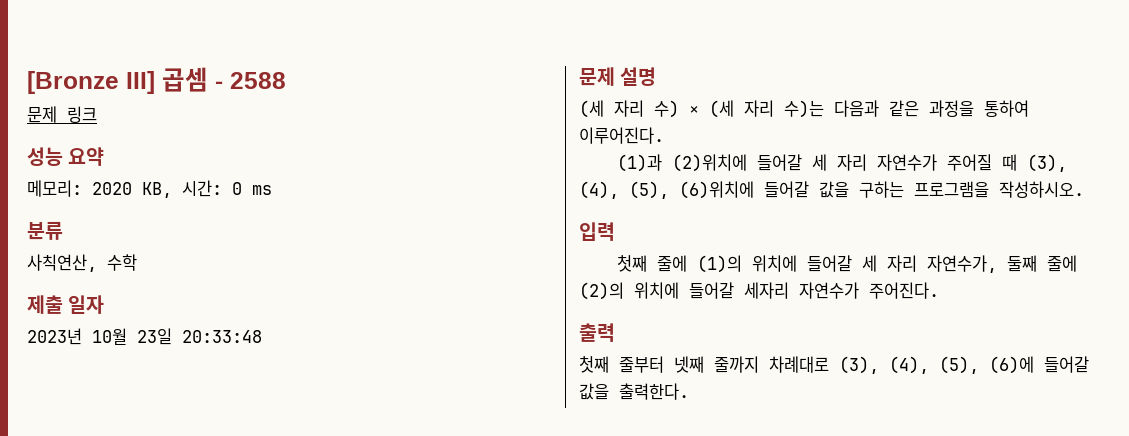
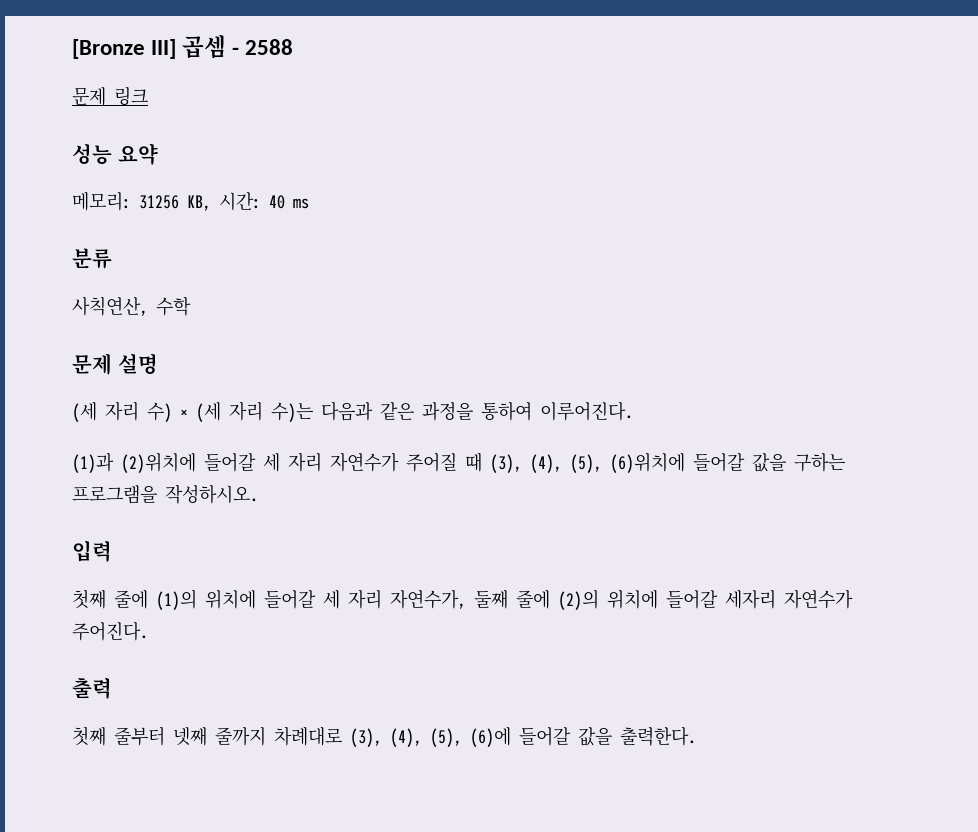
- 메모리: 2020 KB, 시간: 0 ms
+ 메모리: 31256 KB, 시간: 40 ms
- 제출 일자
- 2023년 10월 23일 20:33:48

